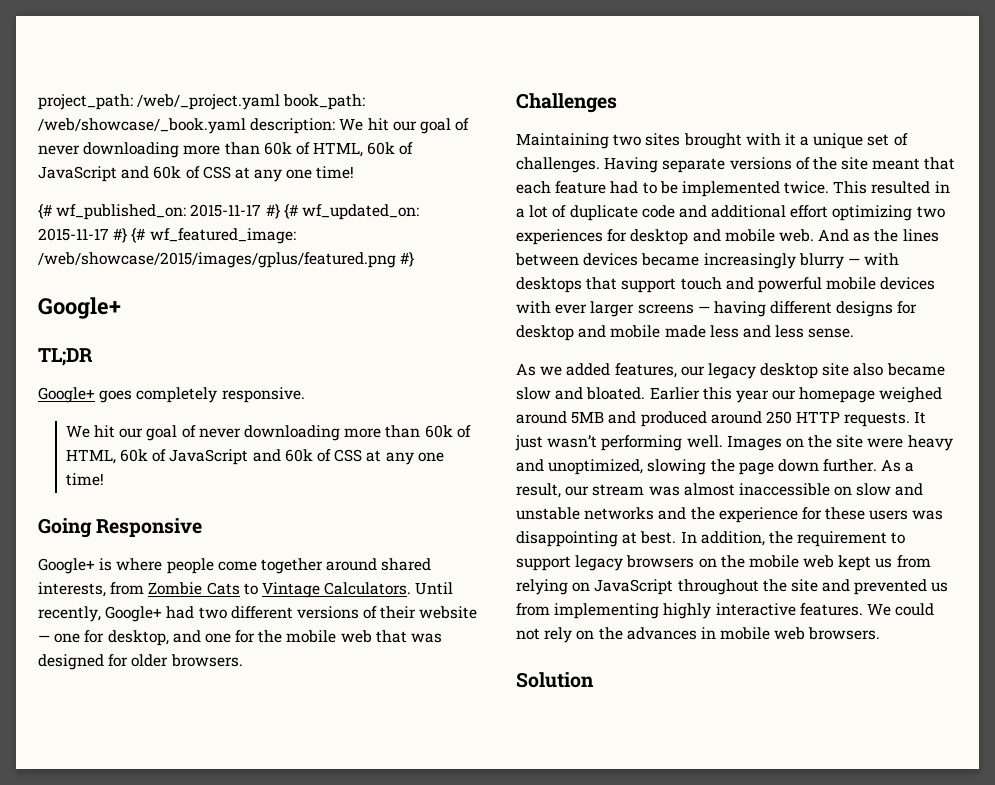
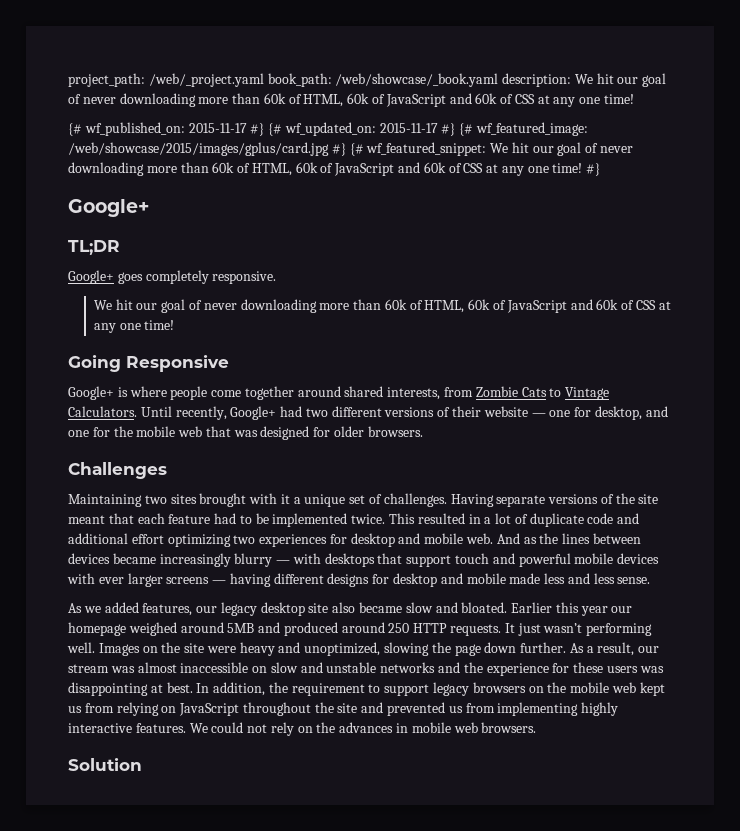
- {# wf_published_on: 2015-11-17 #} {# wf_updated_on: 2015-11-17 #} {# wf_featured_image: /web/showcase/2015/images/gplus/featured.png #}
+ {# wf_published_on: 2015-11-17 #} {# wf_updated_on: 2015-11-17 #} {# wf_featured_image: /web/showcase/2015/images/gplus/card.jpg #} {# wf_featured_snippet: We hit our goal of never downloading more than 60k of HTML, 60k of JavaScript and 60k of CSS at any one time! #}

